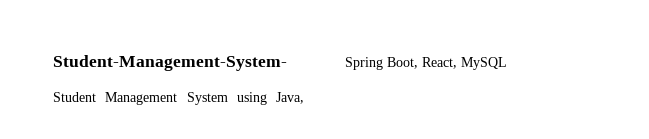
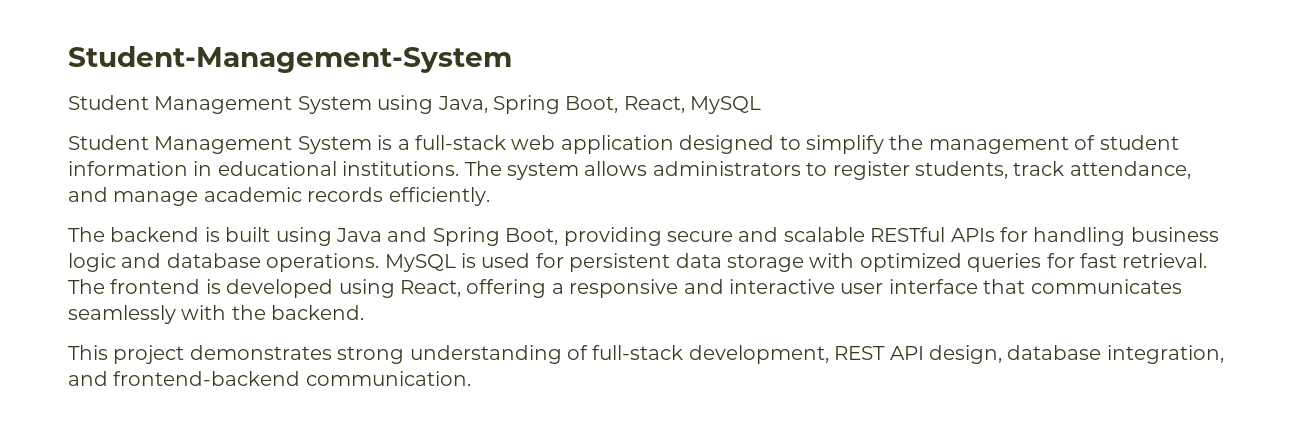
- Student-Management-System-
+ Student-Management-System
+ Student Management System is a full-stack web application designed to simplify the management of student information in educational institutions. The system allows administrators to register students, track attendance, and manage academic records efficiently.
+ The backend is built using Java and Spring Boot, providing secure and scalable RESTful APIs for handling business logic and database operations. MySQL is used for persistent data storage with optimized queries for fast retrieval. The frontend is developed using React, offering a responsive and interactive user interface that communicates seamlessly with the backend.
+ This project demonstrates strong understanding of full-stack development, REST API design, database integration, and frontend-backend communication.

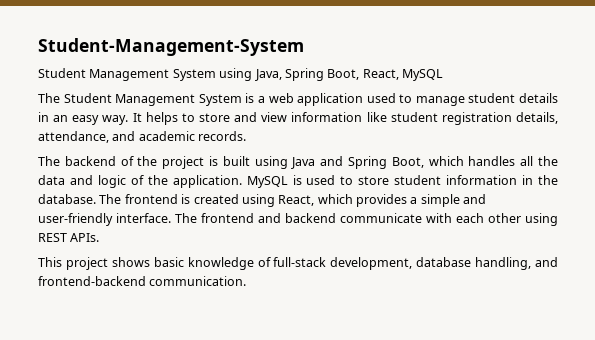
- Student Management System is a full-stack web application designed to simplify the management of student information in educational institutions. The system allows administrators to register students, track attendance, and manage academic records efficiently.
+ The Student Management System is a web application used to manage student details in an easy way. It helps to store and view information like student registration details, attendance, and academic records.
- The backend is built using Java and Spring Boot, providing secure and scalable RESTful APIs for handling business logic and database operations. MySQL is used for persistent data storage with optimized queries for fast retrieval.
+ The backend of the project is built using Java and Spring Boot, which handles all the data and logic of the application. MySQL is used to store student information in the database.
- The frontend is developed using React, offering a responsive and interactive user interface that communicates seamlessly with the backend.
- This project demonstrates strong understanding of full-stack development, REST API design, database integration, and frontend-backend communication.
+ The frontend is created using React, which provides a simple and user-friendly interface. The frontend and backend communicate with each other using REST APIs.
+ This project shows basic knowledge of full-stack development, database handling, and frontend-backend communication.

